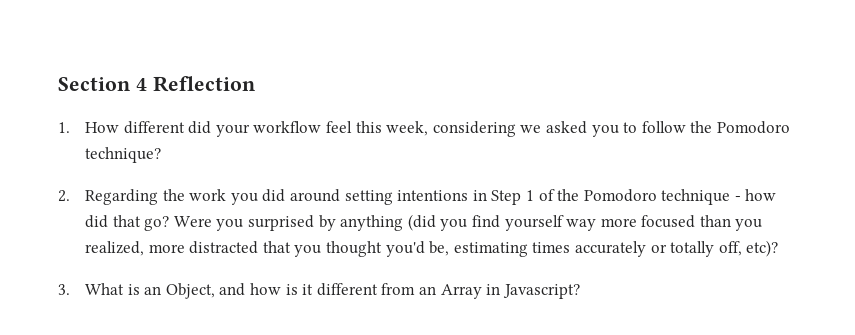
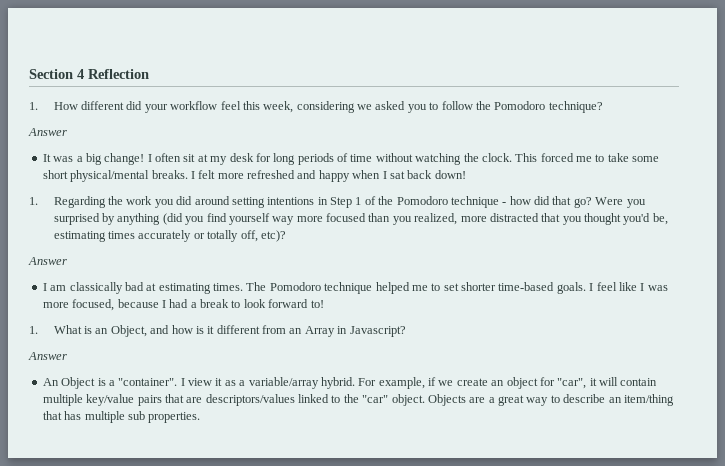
  1. How different did your workflow feel this week, considering we asked you to follow the Pomodoro technique?
- 2. Regarding the work you did around setting intentions in Step 1 of the Pomodoro technique - how did that go?
+ Answer
+ It was a big change! I often sit at my desk for long periods of time without watching the clock. This forced me to take some short physical/mental breaks. I felt more refreshed and happy when I sat back down!
+ 1. Regarding the work you did around setting intentions in Step 1 of the Pomodoro technique - how did that go?
  Were you surprised by anything (did you find yourself way more focused than you realized, more distracted that you thought you'd be, estimating times accurately or totally off, etc)?
- 3. What is an Object, and how is it different from an Array in Javascript?
+ Answer
+ I am classically bad at estimating times. The Pomodoro technique helped me to set shorter time-based goals. I feel like I was more focused, because I had a break to look forward to!
+ 1. What is an Object, and how is it different from an Array in Javascript?
+ Answer
+ An Object is a "container". I view it as a variable/array hybrid. For example, if we create an object for "car", it will contain multiple key/value pairs that are descriptors/values linked to the "car" object. Objects are a great way to describe an item/thing that has multiple sub properties.

